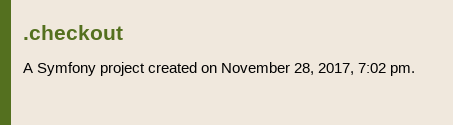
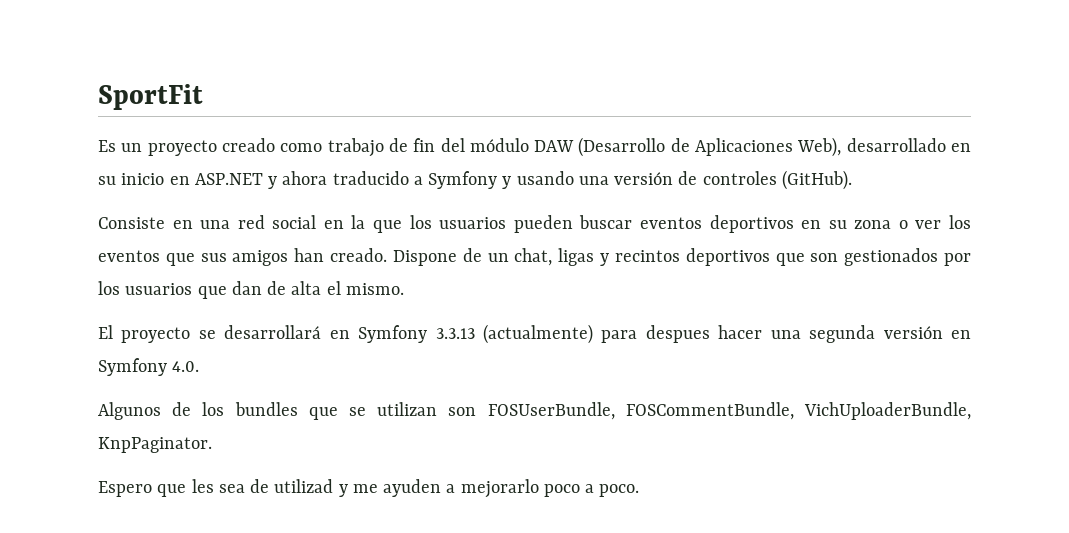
- .checkout
- A Symfony project created on November 28, 2017, 7:02 pm.
+ SportFit
+ Es un proyecto creado como trabajo de fin del módulo DAW (Desarrollo de Aplicaciones Web), desarrollado en su inicio en ASP.NET y ahora traducido a Symfony y usando una versión de controles (GitHub).
+ Consiste en una red social en la que los usuarios pueden buscar eventos deportivos en su zona o ver los eventos que sus amigos han creado. Dispone de un chat, ligas y recintos deportivos que son gestionados por los usuarios que dan de alta el mismo.
+ El proyecto se desarrollará en Symfony 3.3.13 (actualmente) para despues hacer una segunda versión en Symfony 4.0.
+ Algunos de los bundles que se utilizan son FOSUserBundle, FOSCommentBundle, VichUploaderBundle, KnpPaginator.
+ Espero que les sea de utilizad y me ayuden a mejorarlo poco a poco.

